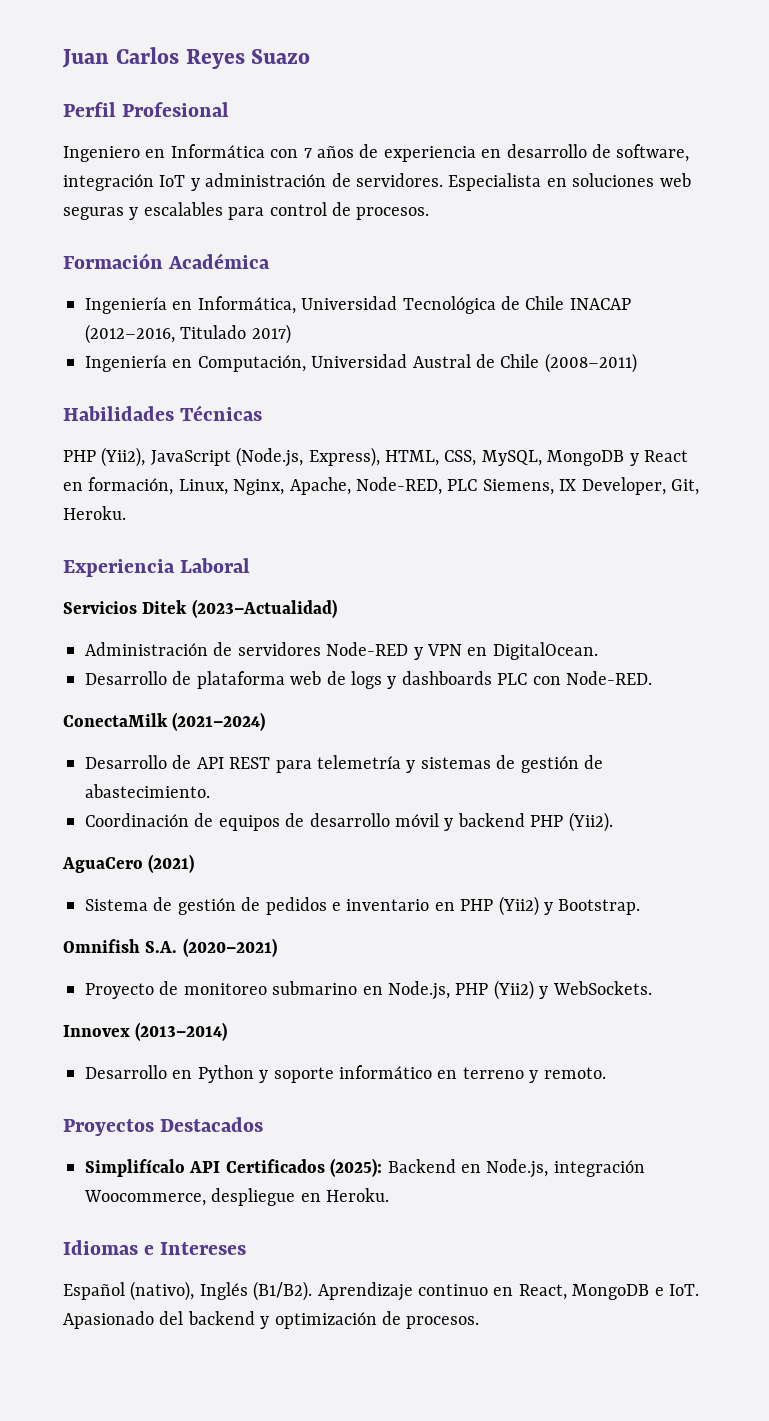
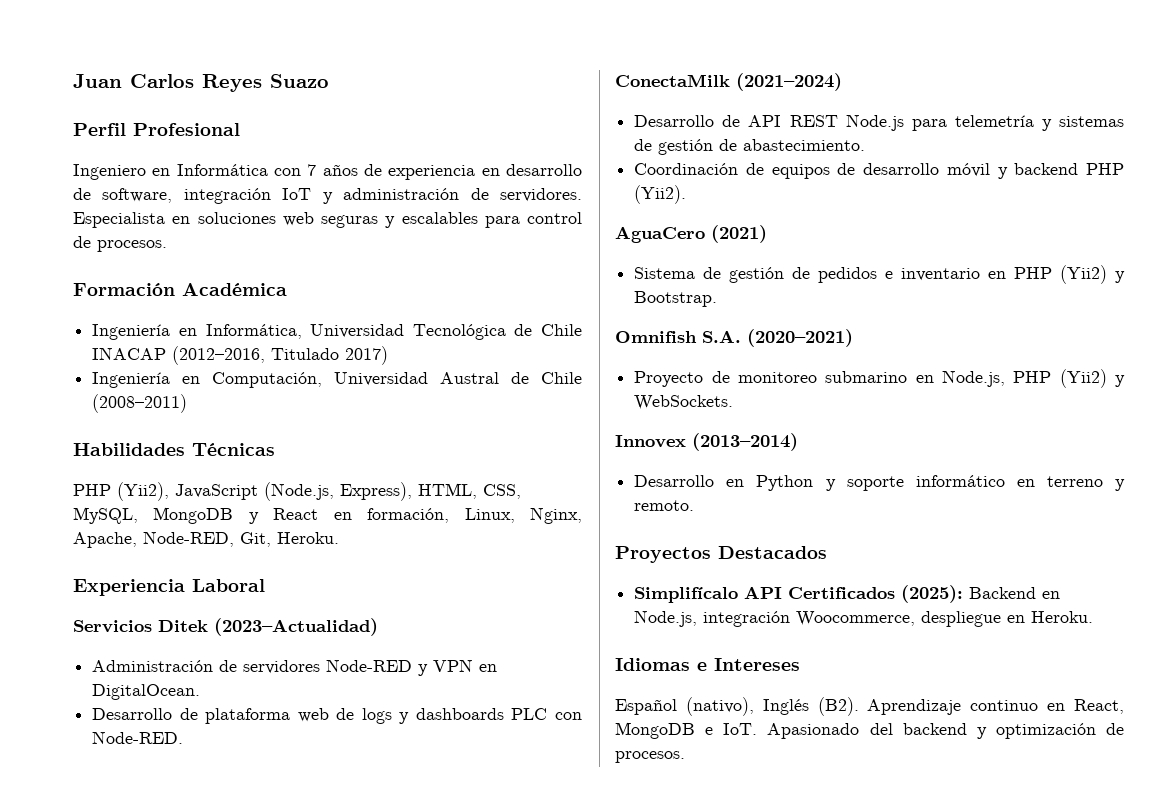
- PHP (Yii2), JavaScript (Node.js, Express), HTML, CSS, MySQL, MongoDB y React en formación, Linux, Nginx, Apache, Node-RED, PLC Siemens, IX Developer, Git, Heroku.
+ PHP (Yii2), JavaScript (Node.js, Express), HTML, CSS, MySQL, MongoDB y React en formación, Linux, Nginx, Apache, Node-RED, Git, Heroku.
- Desarrollo de API REST para telemetría y sistemas de gestión de abastecimiento.
+ Desarrollo de API REST Node.js para telemetría y sistemas de gestión de abastecimiento.
- Español (nativo), Inglés (B1/B2). Aprendizaje continuo en React, MongoDB e IoT. Apasionado del backend y optimización de procesos.
+ Español (nativo), Inglés (B2). Aprendizaje continuo en React, MongoDB e IoT. Apasionado del backend y optimización de procesos.

